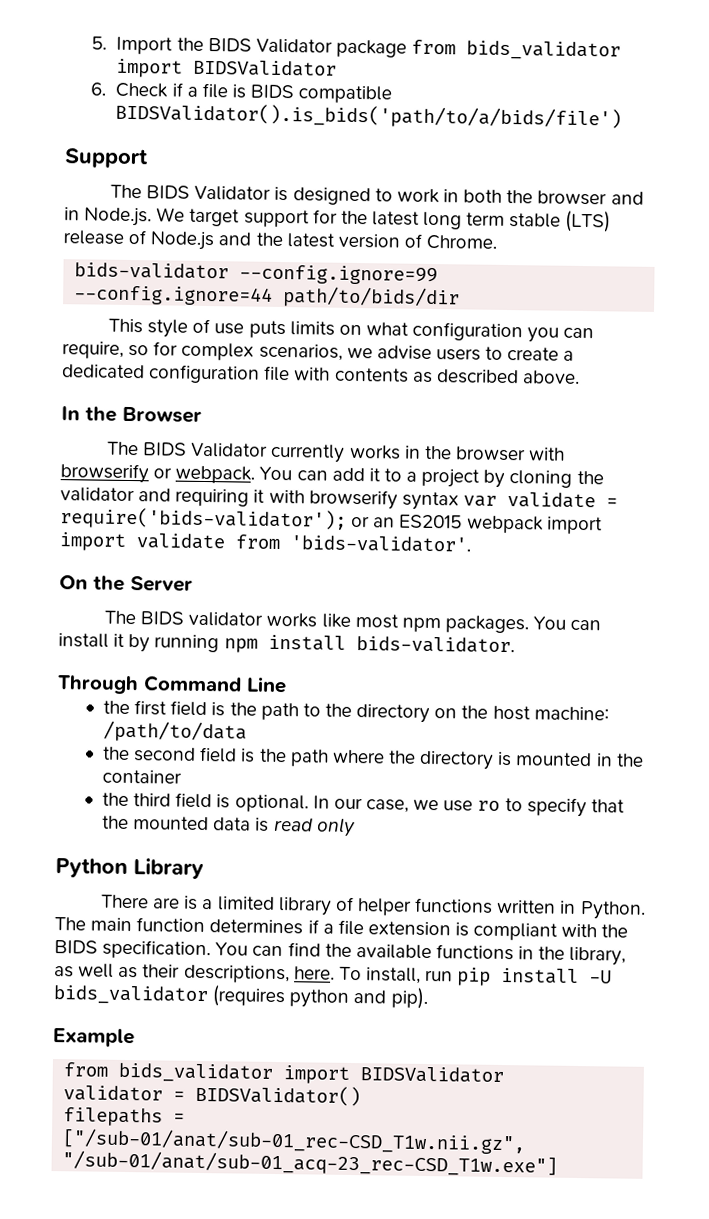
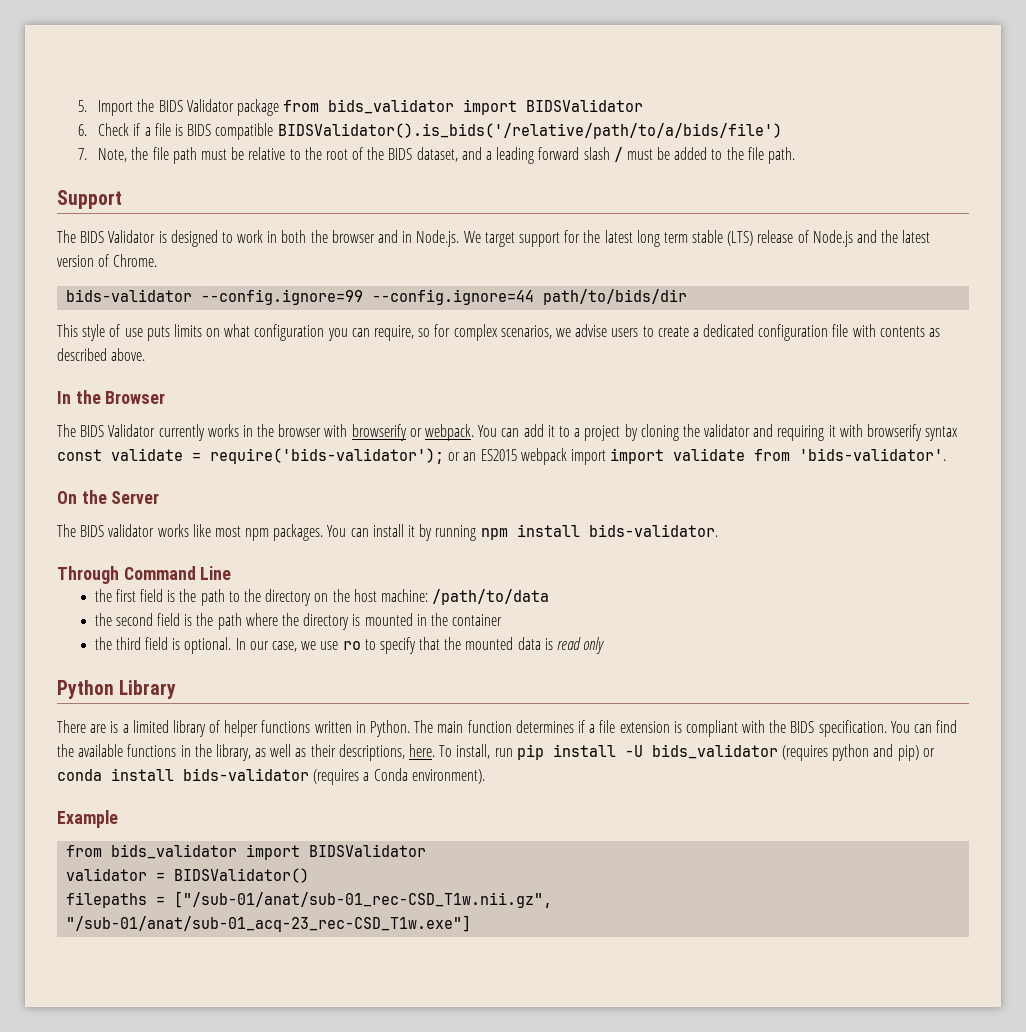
- 6. Check if a file is BIDS compatible BIDSValidator().is_bids('path/to/a/bids/file')
+ 6. Check if a file is BIDS compatible BIDSValidator().is_bids('/relative/path/to/a/bids/file')
+ 7. Note, the file path must be relative to the root of the BIDS dataset, and a leading forward slash / must be added to the file path.
- You can add it to a project by cloning the validator and requiring it with browserify syntax var validate = require('bids-validator'); or an ES2015 webpack import import validate from 'bids-validator'.
+ You can add it to a project by cloning the validator and requiring it with browserify syntax const validate = require('bids-validator'); or an ES2015 webpack import import validate from 'bids-validator'.
- To install, run pip install -U bids_validator (requires python and pip).
+ To install, run pip install -U bids_validator (requires python and pip) or conda install bids-validator (requires a Conda environment).

